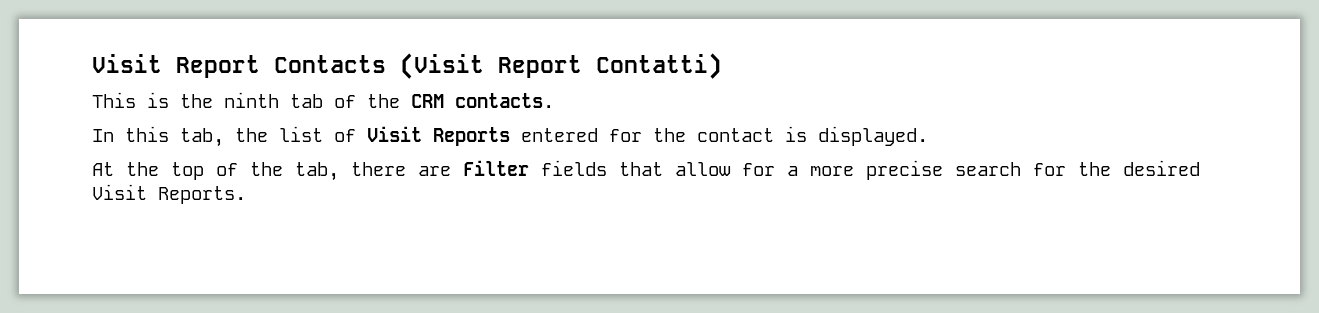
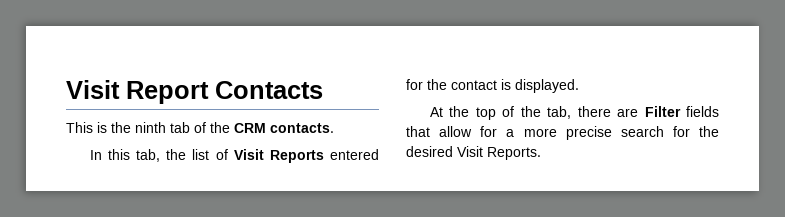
- Visit Report Contacts (Visit Report Contatti)
+ Visit Report Contacts

